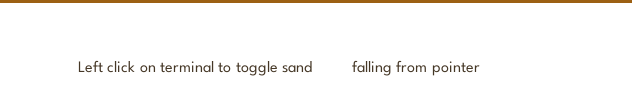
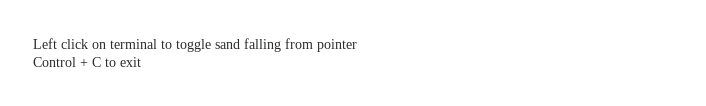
+ Control + C to exit

